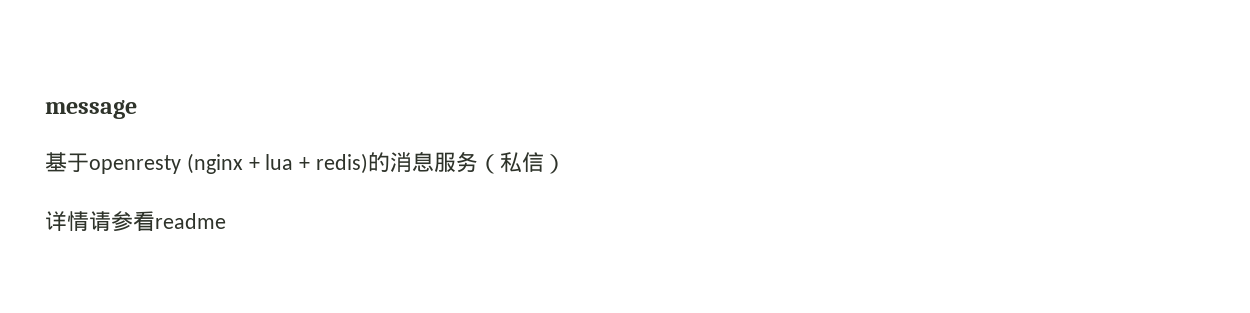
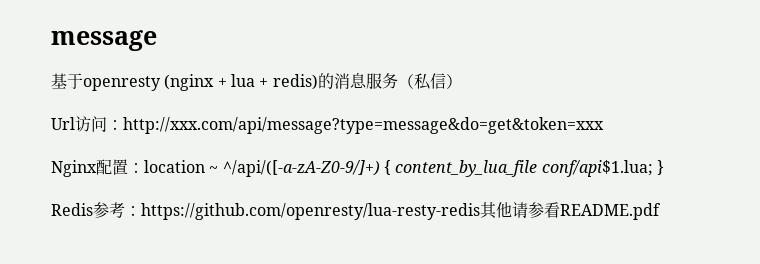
- 详情请参看readme
+ Url访问：http://xxx.com/api/message?type=message&do=get&token=xxx
+ Nginx配置：location ~ ^/api/([-a-zA-Z0-9/]+) { content_by_lua_file conf/api$1.lua; }
+ Redis参考：https://github.com/openresty/lua-resty-redis其他请参看README.pdf

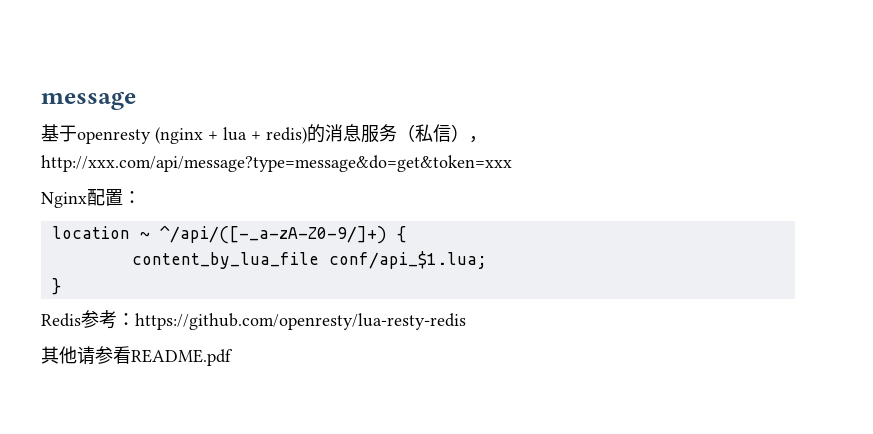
- 基于openresty (nginx + lua + redis)的消息服务（私信）
- Url访问：http://xxx.com/api/message?type=message&do=get&token=xxx
+ 基于openresty (nginx + lua + redis)的消息服务（私信），http://xxx.com/api/message?type=message&do=get&token=xxx
- Nginx配置：location ~ ^/api/([-a-zA-Z0-9/]+) { content_by_lua_file conf/api$1.lua; }
+ Nginx配置：
+ location ~ ^/api/([-_a-zA-Z0-9/]+) {
+ content_by_lua_file conf/api_$1.lua;
+ }
- Redis参考：https://github.com/openresty/lua-resty-redis其他请参看README.pdf
+ Redis参考：https://github.com/openresty/lua-resty-redis
+ 其他请参看README.pdf

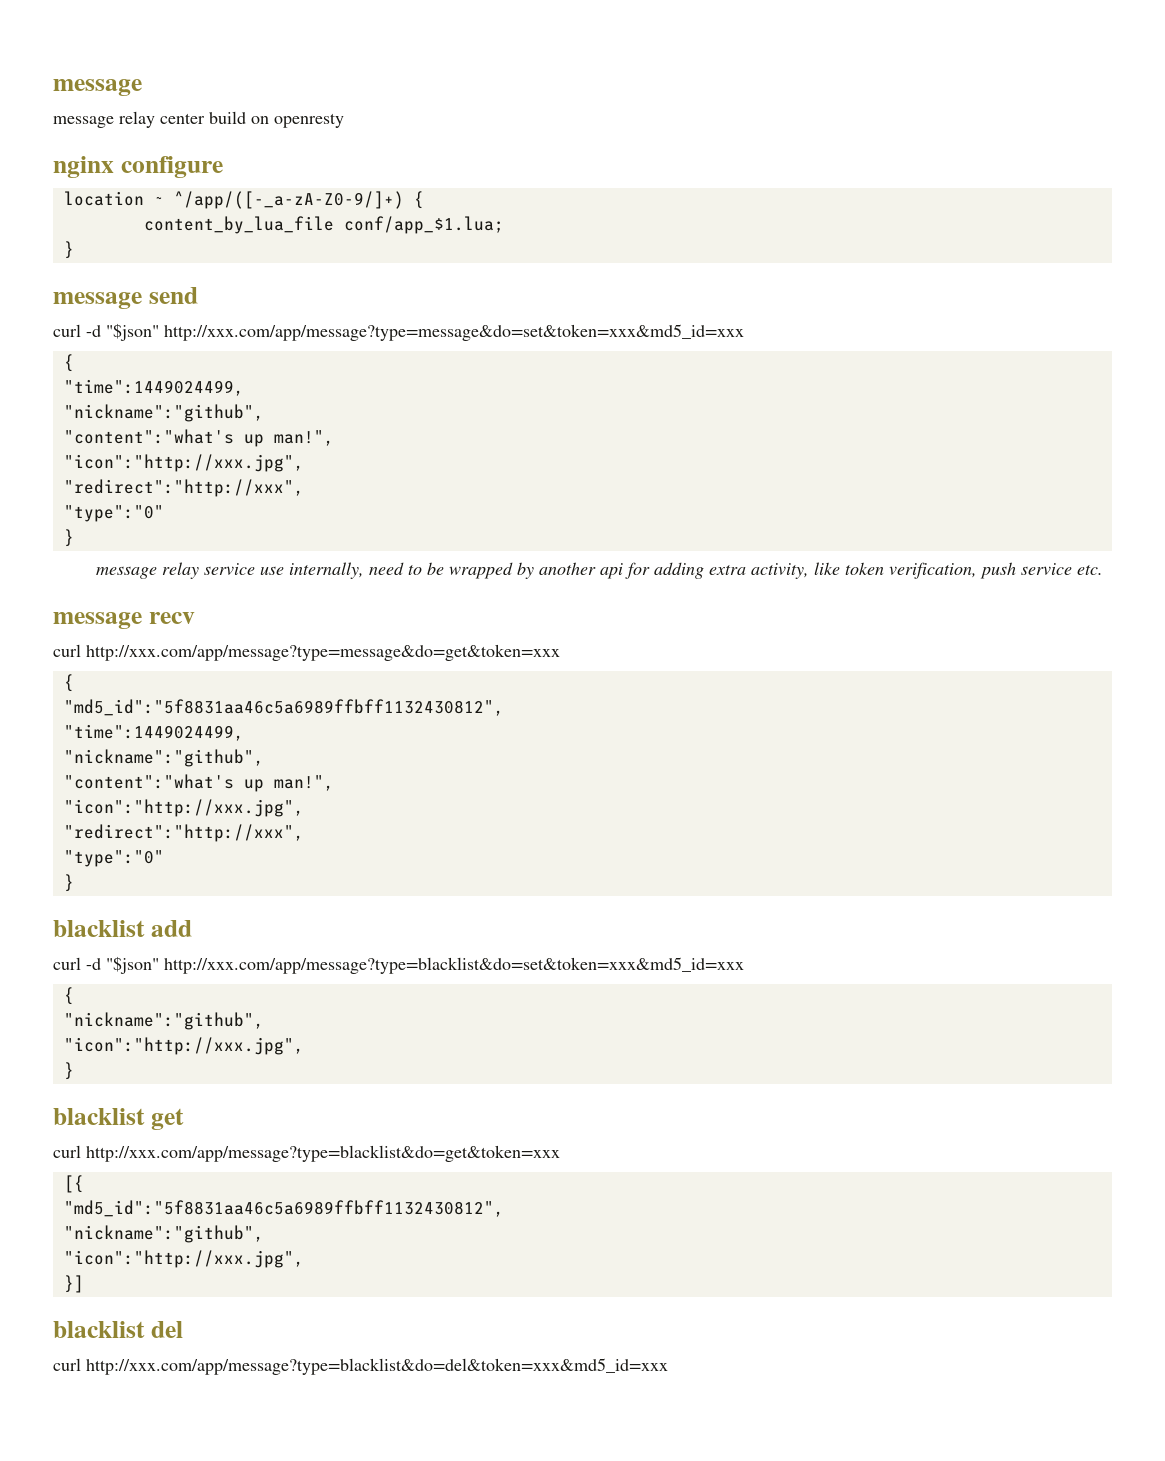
- 基于openresty (nginx + lua + redis)的消息服务（私信），http://xxx.com/api/message?type=message&do=get&token=xxx
- Nginx配置：
+ message relay center build on openresty
+ nginx configure
- location ~ ^/api/([-_a-zA-Z0-9/]+) {
+ location ~ ^/app/([-_a-zA-Z0-9/]+) {
- content_by_lua_file conf/api_$1.lua;
+ content_by_lua_file conf/app_$1.lua;
  }
- Redis参考：https://github.com/openresty/lua-resty-redis
- 其他请参看README.pdf
+ message send
+ curl -d "$json" http://xxx.com/app/message?type=message&do=set&token=xxx&md5_id=xxx
+ {
+ "time":1449024499,
+ "nickname":"github",
+ "content":"what's up man!",
+ "icon":"http://xxx.jpg",
+ "redirect":"http://xxx",
+ "type":"0"
+ }
+ message relay service use internally, need to be wrapped by another api for adding extra activity, like token verification, push service etc.
+ message recv
+ curl http://xxx.com/app/message?type=message&do=get&token=xxx
+ {
+ "md5_id":"5f8831aa46c5a6989ffbff1132430812",
+ "time":1449024499,
+ "nickname":"github",
+ "content":"what's up man!",
+ "icon":"http://xxx.jpg",
+ "redirect":"http://xxx",
+ "type":"0"
+ }
+ blacklist add
+ curl -d "$json" http://xxx.com/app/message?type=blacklist&do=set&token=xxx&md5_id=xxx
+ {
+ "nickname":"github",
+ "icon":"http://xxx.jpg",
+ }
+ blacklist get
+ curl http://xxx.com/app/message?type=blacklist&do=get&token=xxx
+ [{
+ "md5_id":"5f8831aa46c5a6989ffbff1132430812",
+ "nickname":"github",
+ "icon":"http://xxx.jpg",
+ }]
+ blacklist del
+ curl http://xxx.com/app/message?type=blacklist&do=del&token=xxx&md5_id=xxx

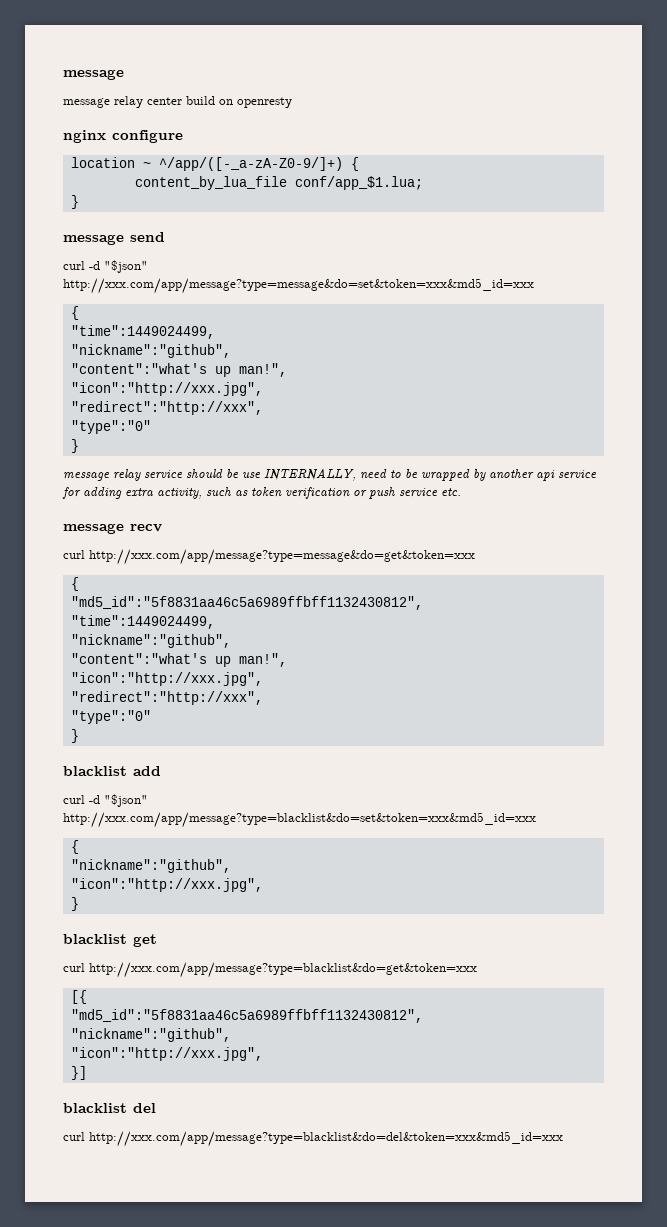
- message relay service use internally, need to be wrapped by another api for adding extra activity, like token verification, push service etc.
+ message relay service should be use INTERNALLY, need to be wrapped by another api service for adding extra activity, such as token verification or push service etc.

